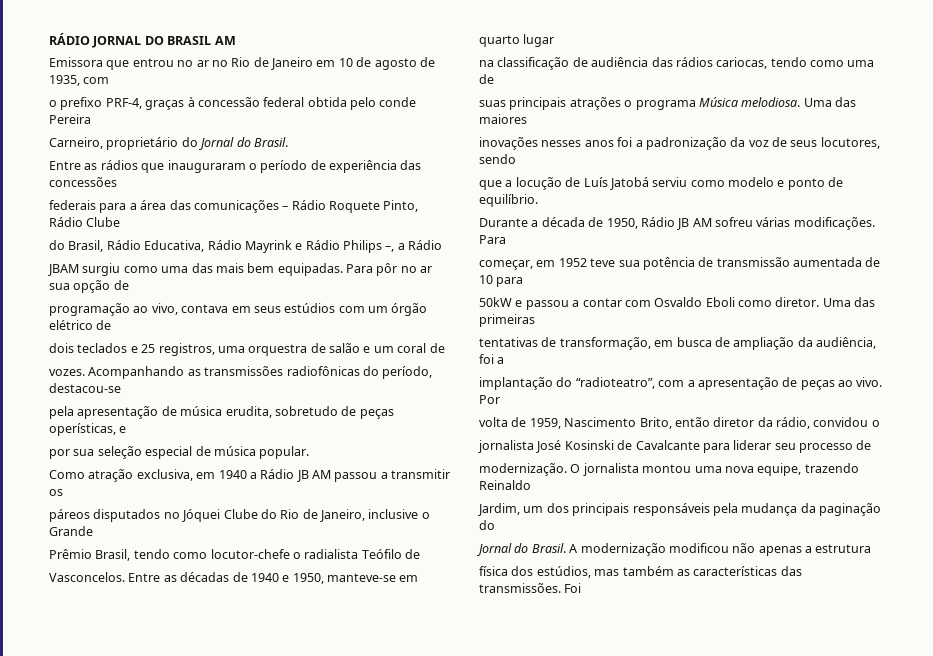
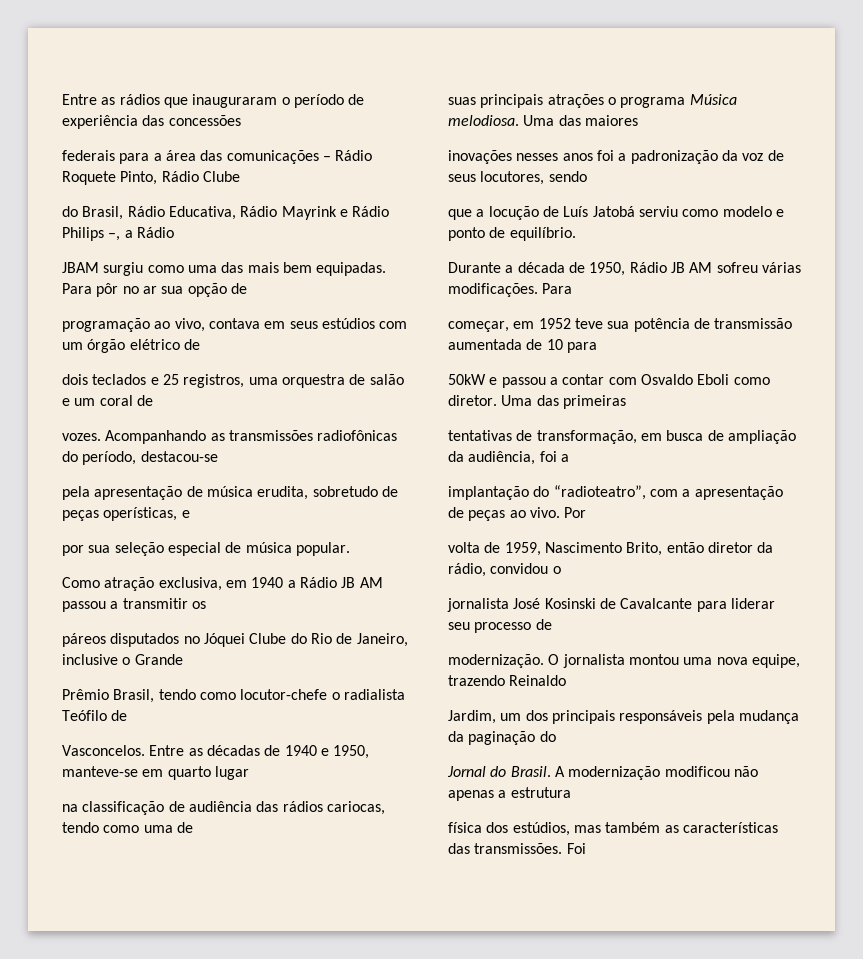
- RÁDIO JORNAL DO BRASIL AM
- Emissora que entrou no ar no Rio de Janeiro em 10 de agosto de 1935, com
- o prefixo PRF-4, graças à concessão federal obtida pelo conde Pereira
- Carneiro, proprietário do Jornal do Brasil.

